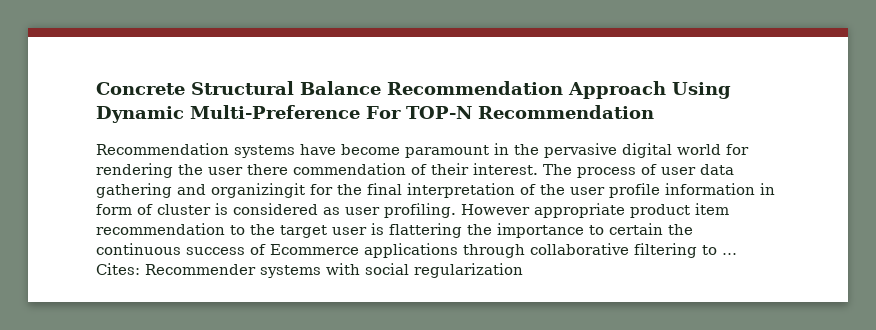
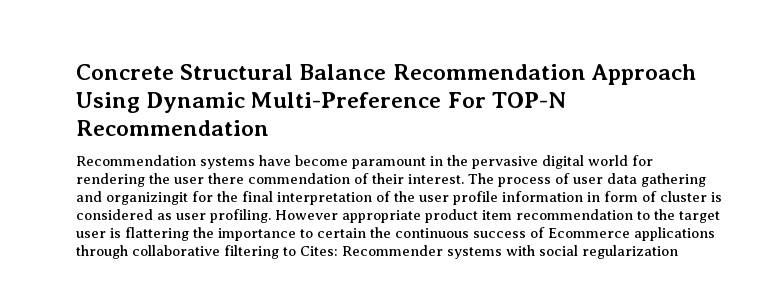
- However appropriate product item recommendation to the target user is flattering the importance to certain the continuous success of Ecommerce applications through collaborative filtering to … Cites: Recommender systems with social regularization
+ However appropriate product item recommendation to the target user is flattering the importance to certain the continuous success of Ecommerce applications through collaborative filtering to Cites: Recommender systems with social regularization

